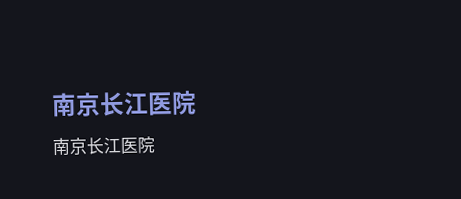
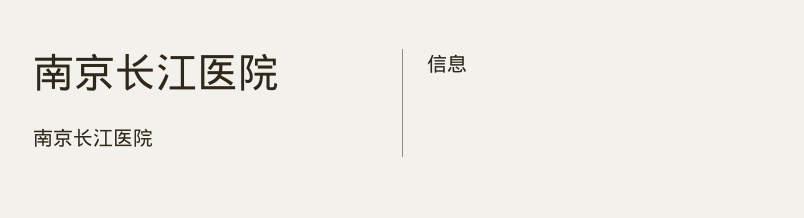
+ 信息

